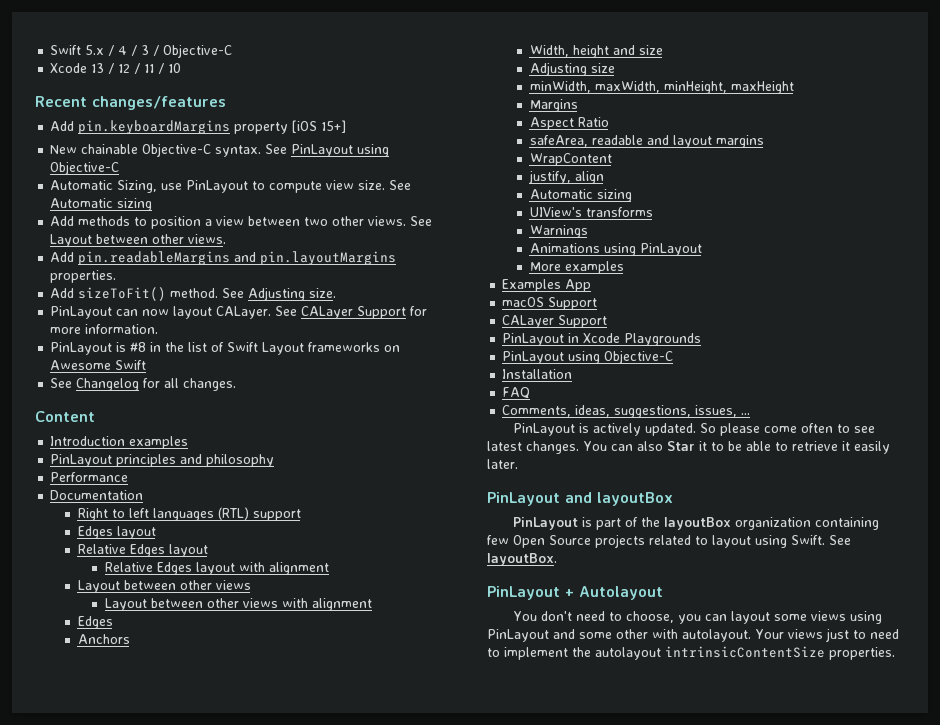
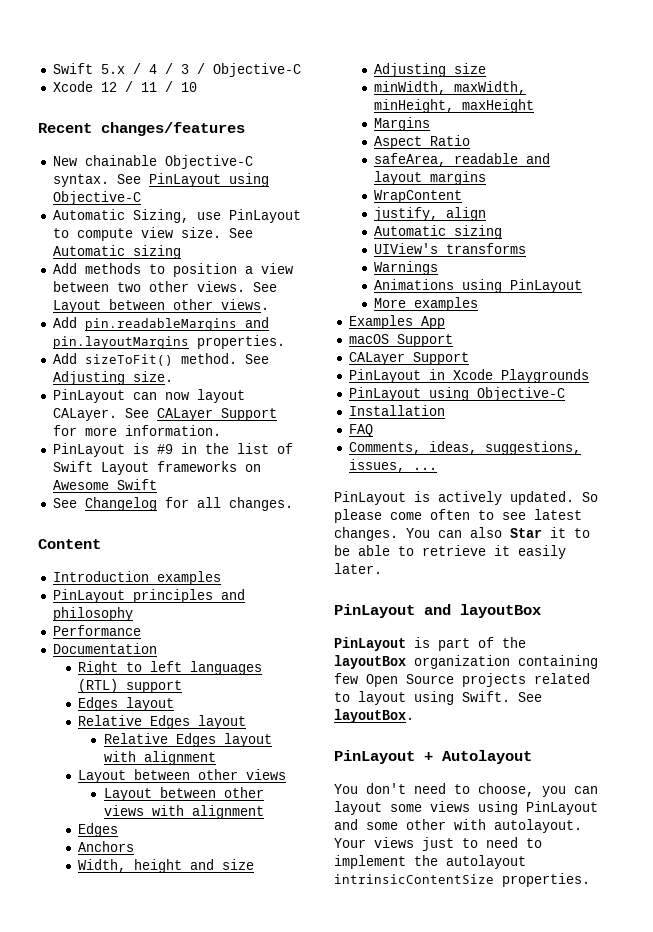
- Xcode 13 / 12 / 11 / 10
+ Xcode 12 / 11 / 10
- Add pin.keyboardMargins property [iOS 15+]
- PinLayout is #8 in the list of Swift Layout frameworks on Awesome Swift
+ PinLayout is #9 in the list of Swift Layout frameworks on Awesome Swift

